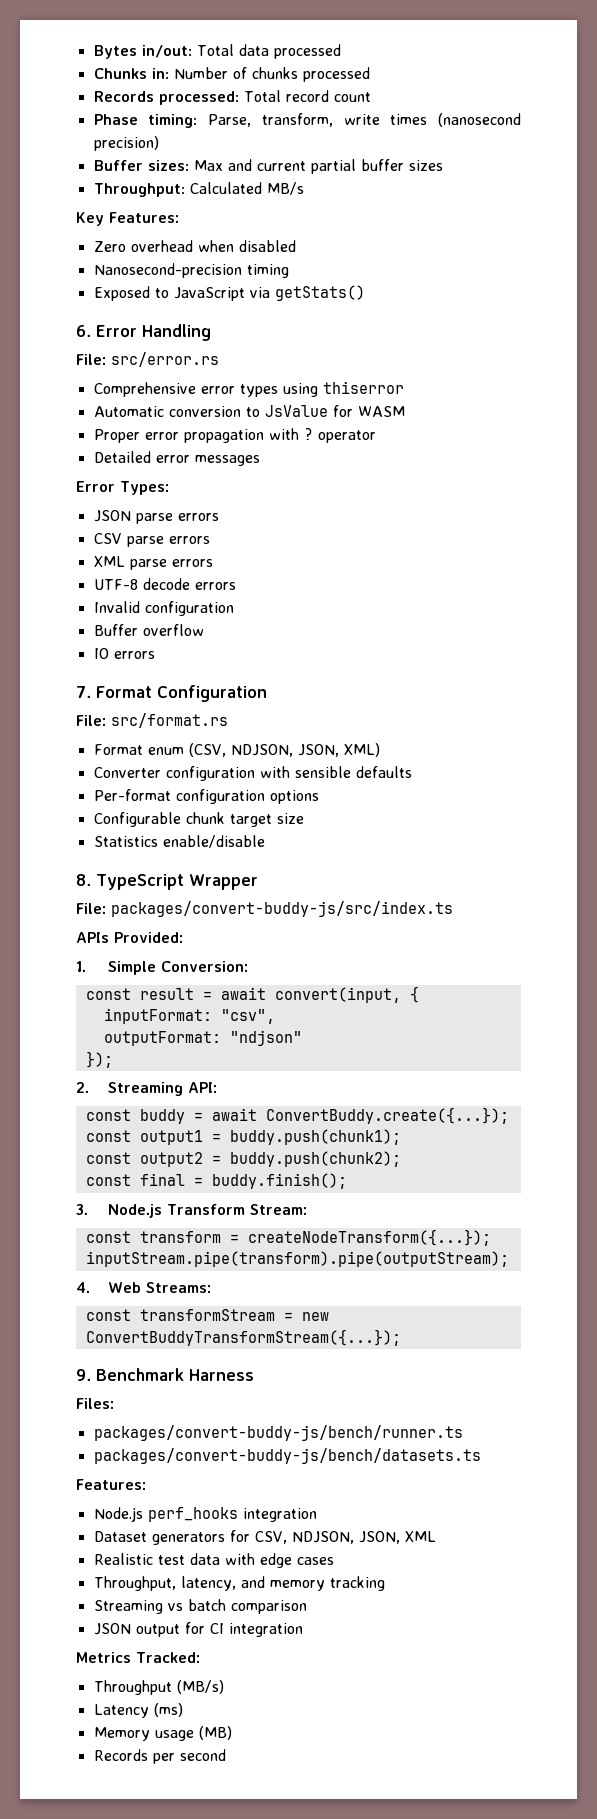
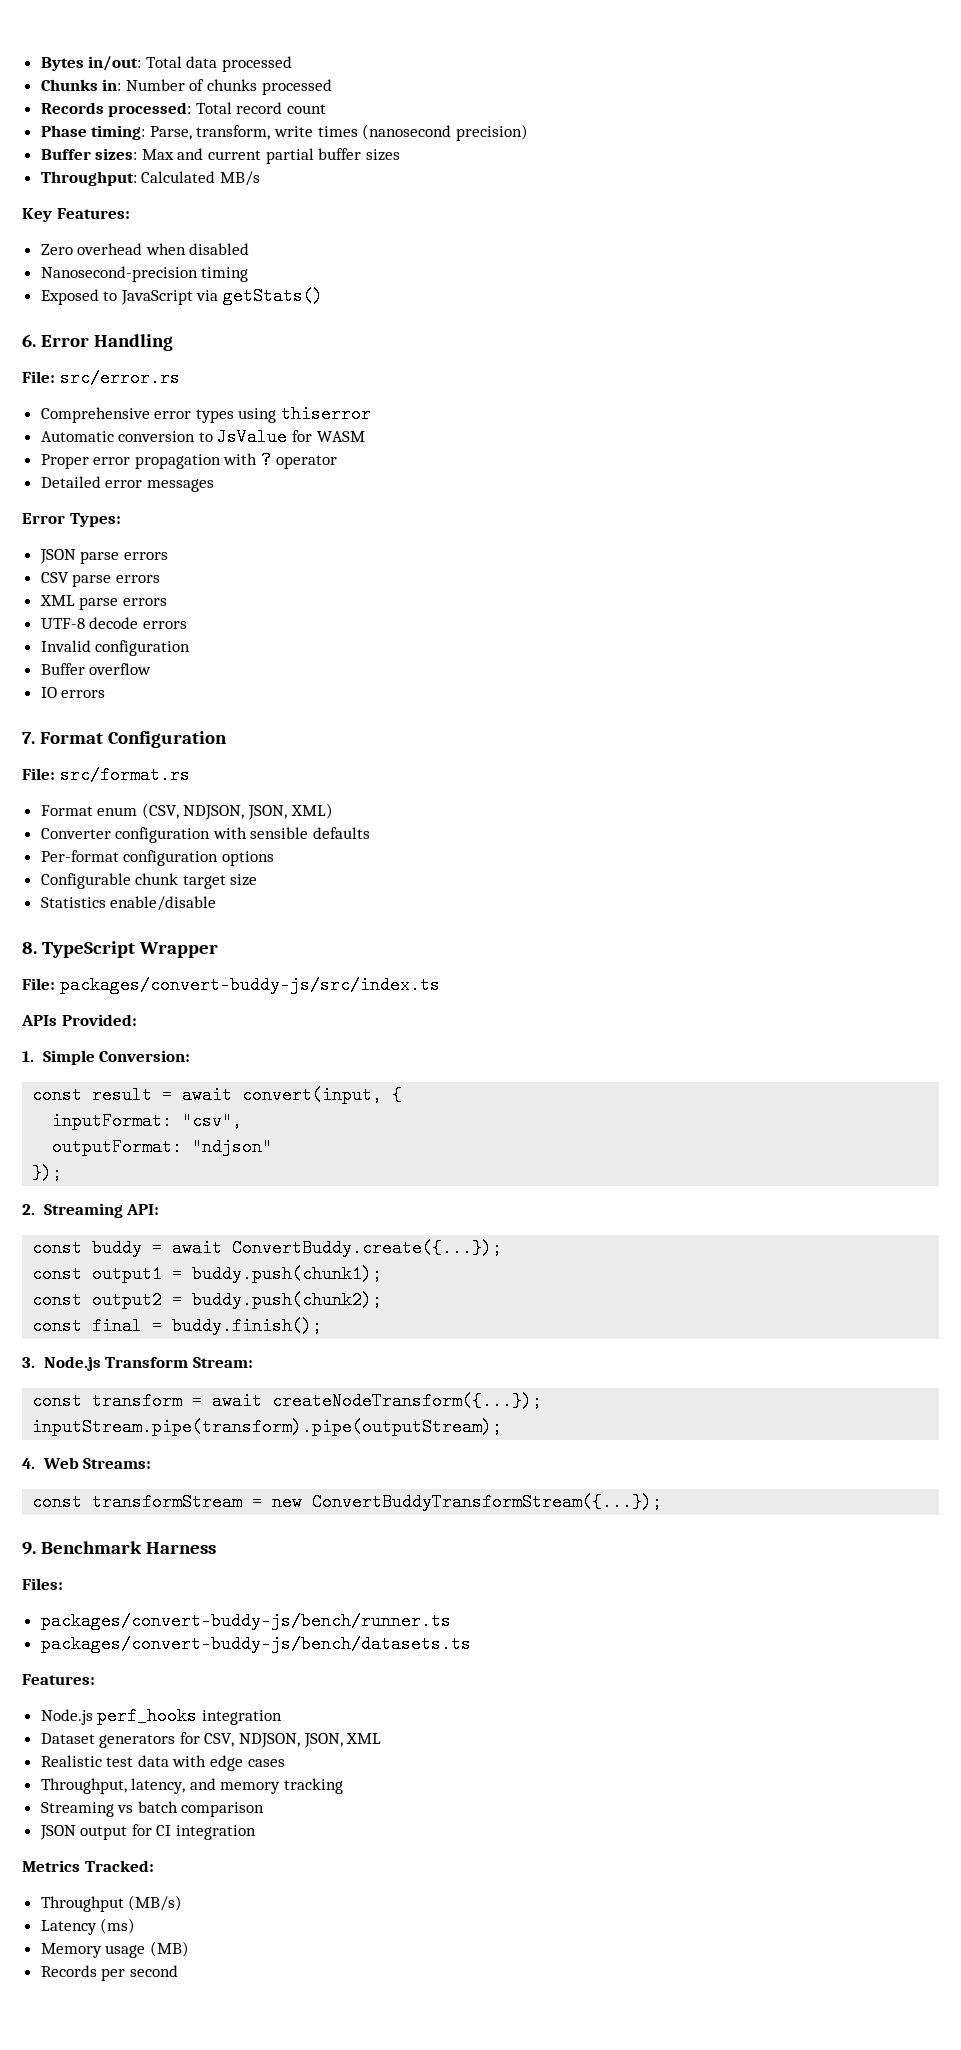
- const transform = createNodeTransform({...});
+ const transform = await createNodeTransform({...});

